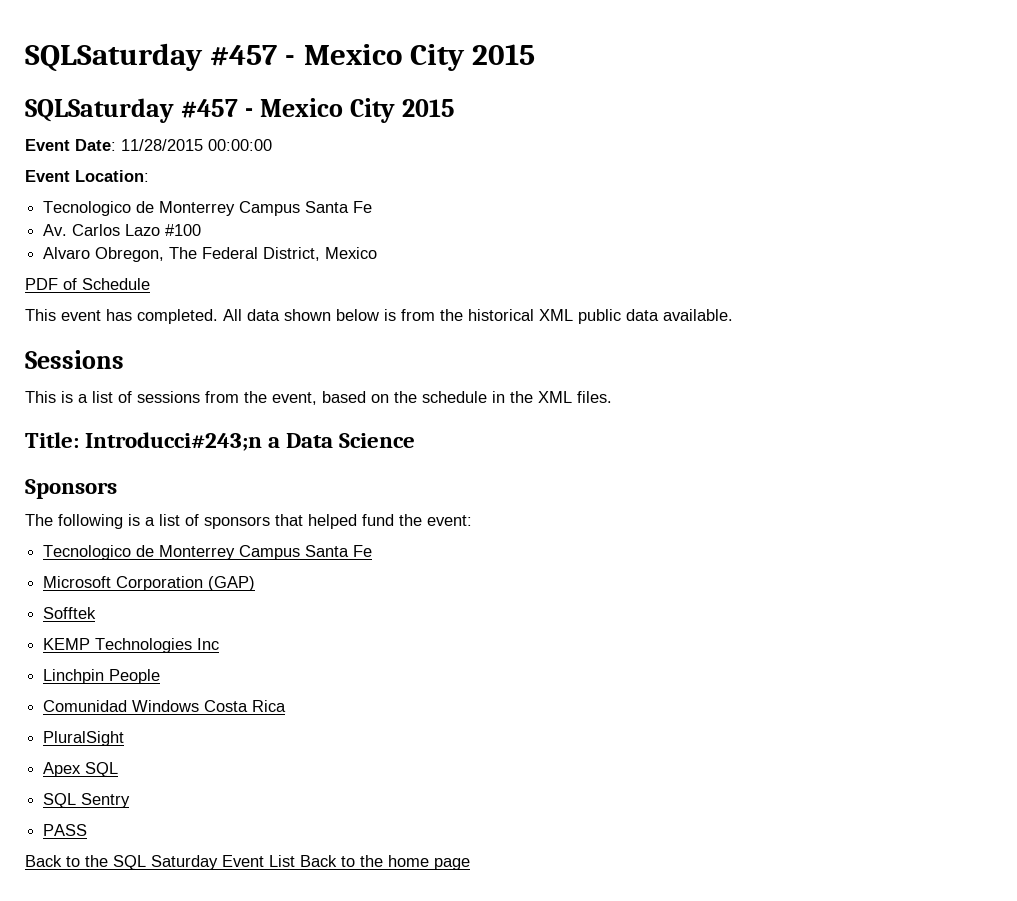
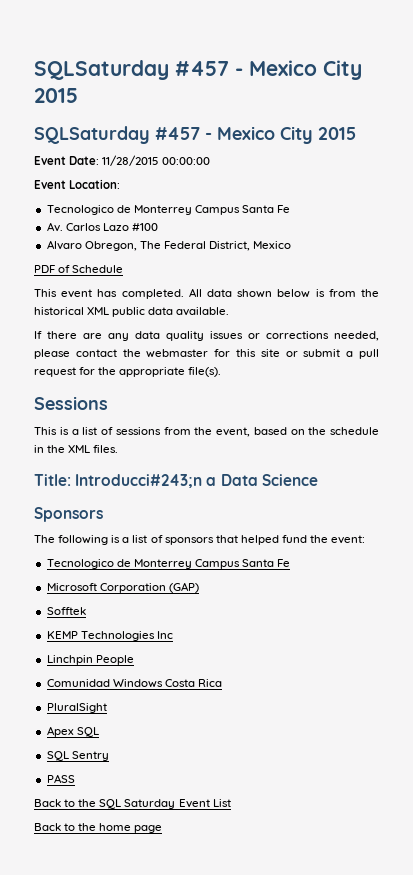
+ If there are any data quality issues or corrections needed, please contact the webmaster for this site or submit a pull request for the appropriate file(s).
- Back to the SQL Saturday Event List Back to the home page
+ Back to the SQL Saturday Event List
+ Back to the home page

